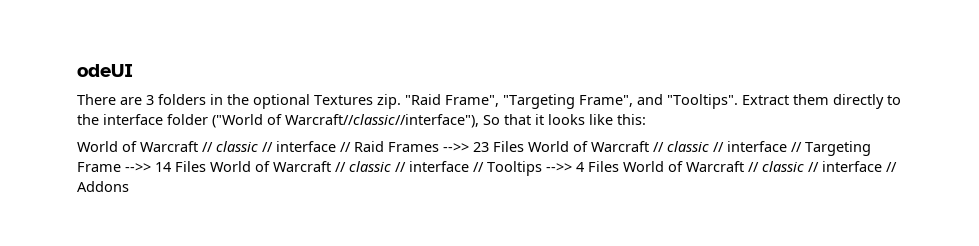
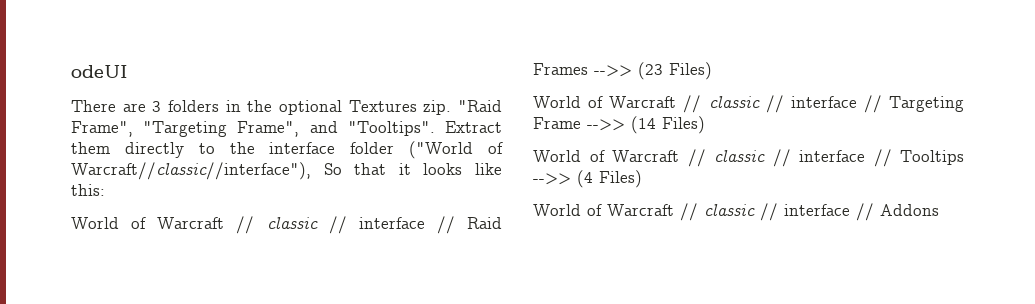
- World of Warcraft // classic // interface // Raid Frames -->> 23 Files World of Warcraft // classic // interface // Targeting Frame -->> 14 Files World of Warcraft // classic // interface // Tooltips -->> 4 Files World of Warcraft // classic // interface // Addons
+ World of Warcraft // classic // interface // Raid Frames -->> (23 Files)
+ World of Warcraft // classic // interface // Targeting Frame -->> (14 Files)
+ World of Warcraft // classic // interface // Tooltips -->> (4 Files)
+ World of Warcraft // classic // interface // Addons

